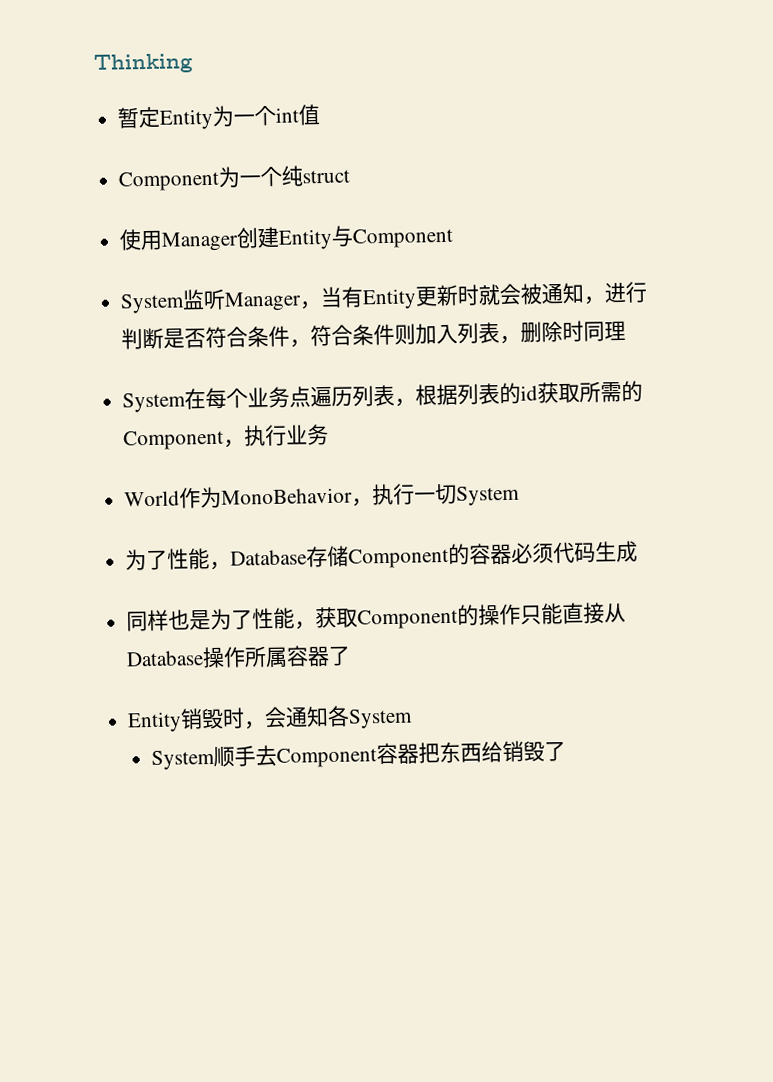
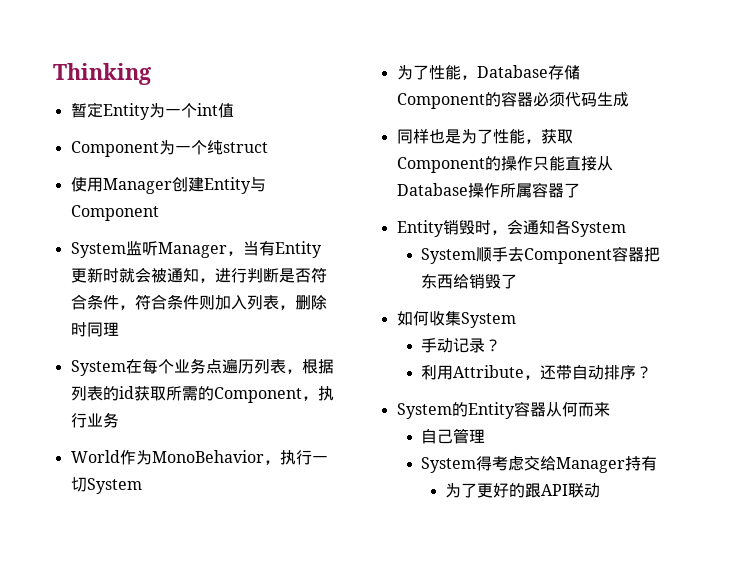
+ 如何收集System
+ 手动记录？
+ 利用Attribute，还带自动排序？
+ System的Entity容器从何而来
+ 自己管理
+ System得考虑交给Manager持有
+ 为了更好的跟API联动

